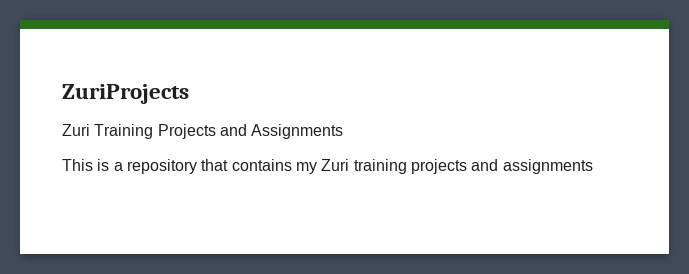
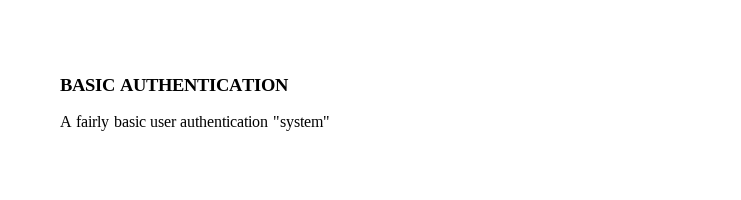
- ZuriProjects
- Zuri Training Projects and Assignments
- This is a repository that contains my Zuri training projects and assignments
+ BASIC AUTHENTICATION
+ A fairly basic user authentication "system"

